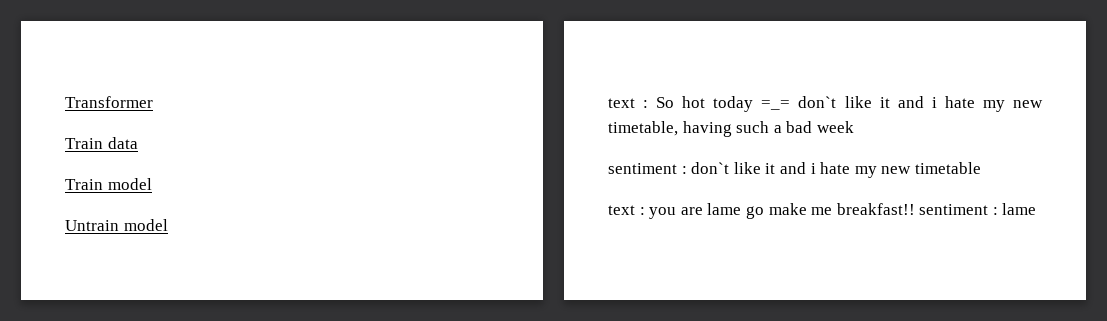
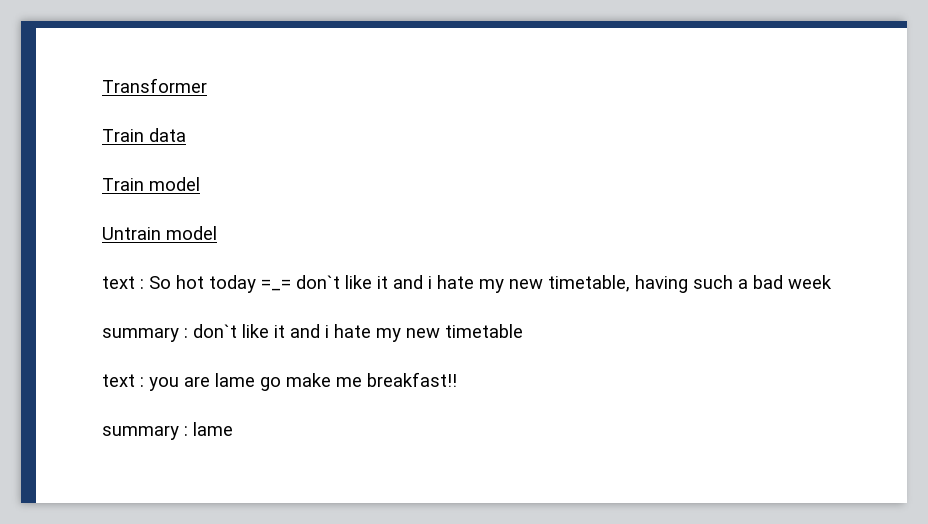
- sentiment : don`t like it and i hate my new timetable
+ summary : don`t like it and i hate my new timetable
- text : you are lame go make me breakfast!! sentiment : lame
+ text : you are lame go make me breakfast!!
+ summary : lame

